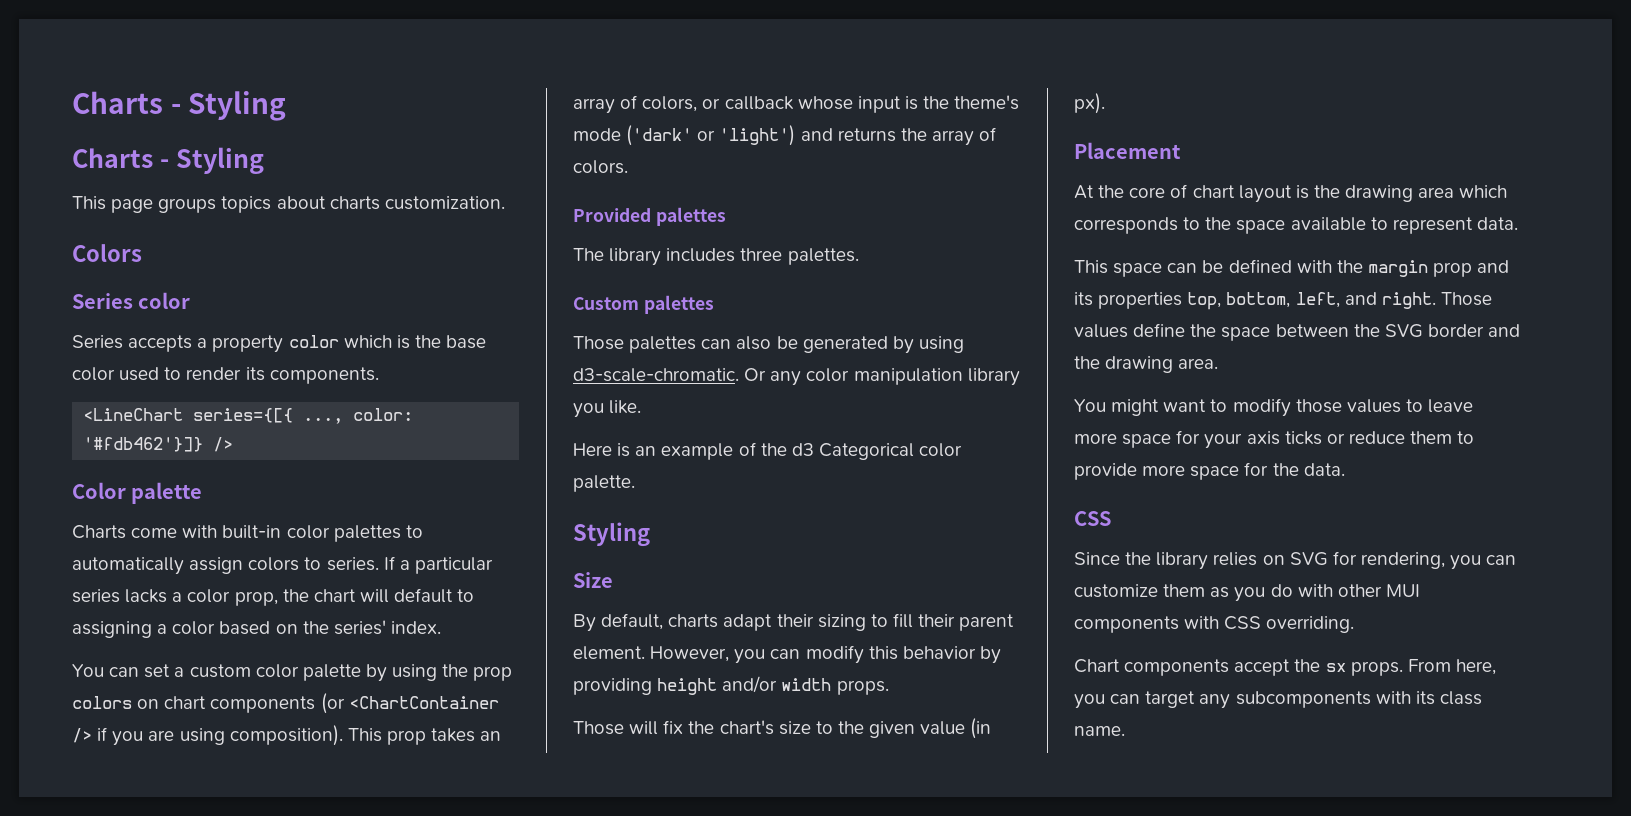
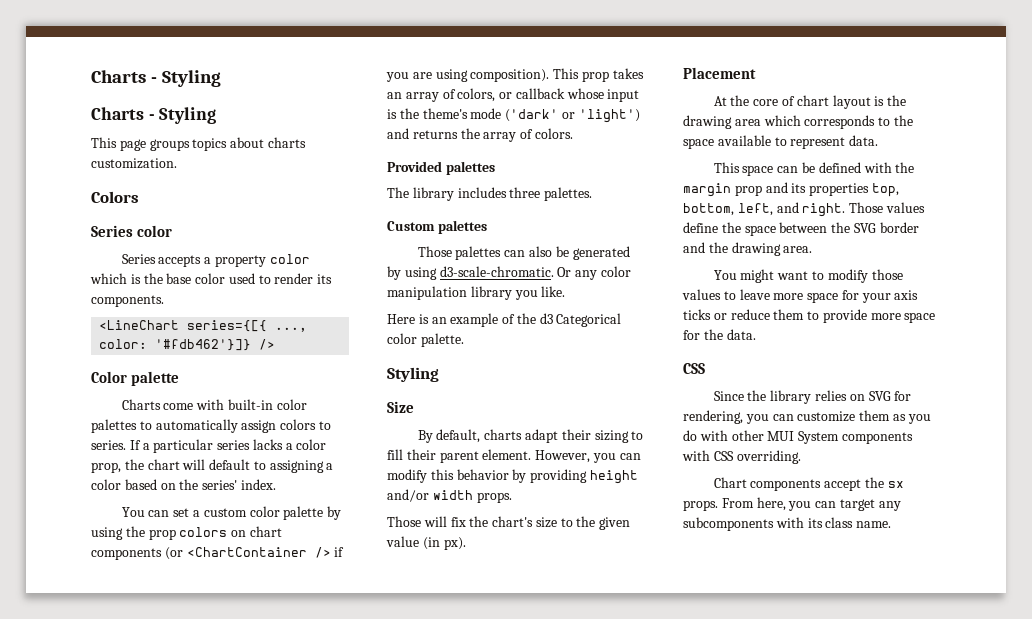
- Since the library relies on SVG for rendering, you can customize them as you do with other MUI components with CSS overriding.
+ Since the library relies on SVG for rendering, you can customize them as you do with other MUI System components with CSS overriding.

